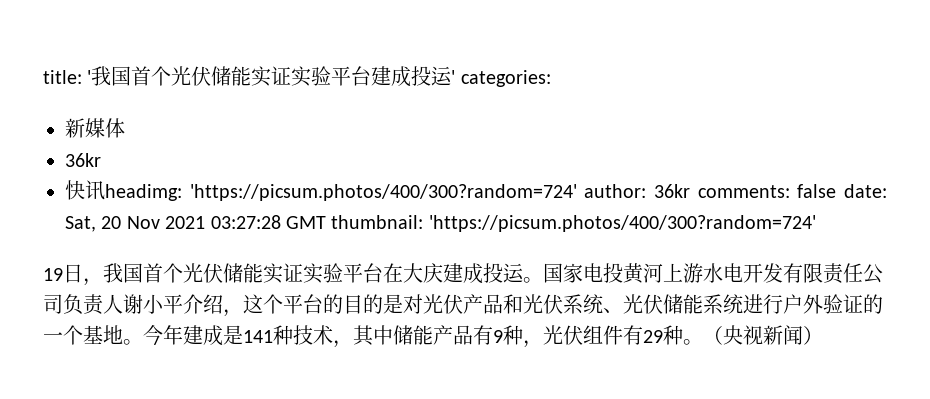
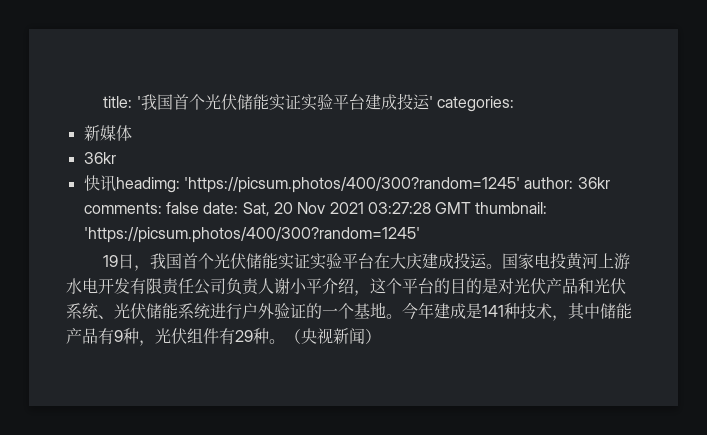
- 快讯headimg: 'https://picsum.photos/400/300?random=724' author: 36kr comments: false date: Sat, 20 Nov 2021 03:27:28 GMT thumbnail: 'https://picsum.photos/400/300?random=724'
+ 快讯headimg: 'https://picsum.photos/400/300?random=1245' author: 36kr comments: false date: Sat, 20 Nov 2021 03:27:28 GMT thumbnail: 'https://picsum.photos/400/300?random=1245'

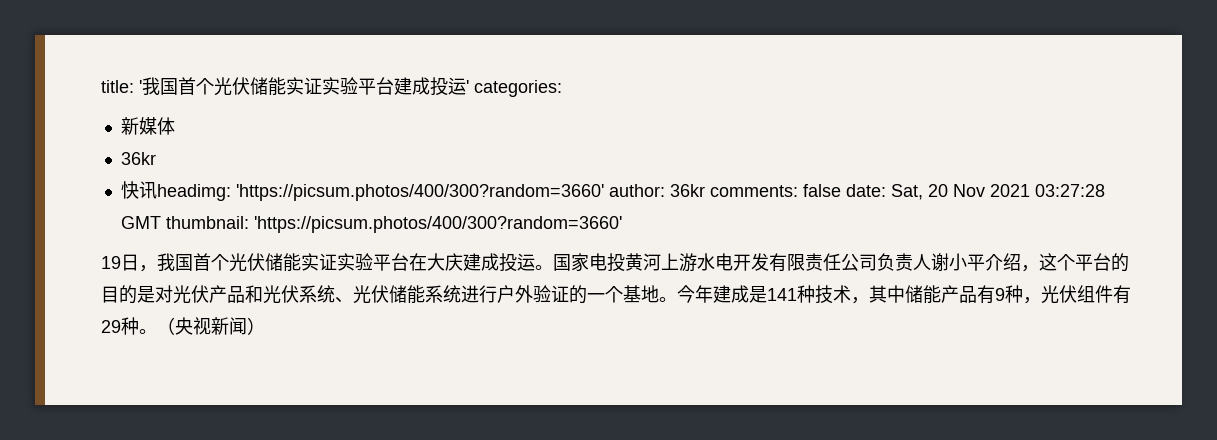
- 快讯headimg: 'https://picsum.photos/400/300?random=1245' author: 36kr comments: false date: Sat, 20 Nov 2021 03:27:28 GMT thumbnail: 'https://picsum.photos/400/300?random=1245'
+ 快讯headimg: 'https://picsum.photos/400/300?random=3660' author: 36kr comments: false date: Sat, 20 Nov 2021 03:27:28 GMT thumbnail: 'https://picsum.photos/400/300?random=3660'

